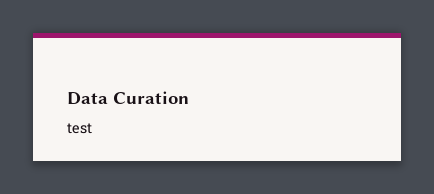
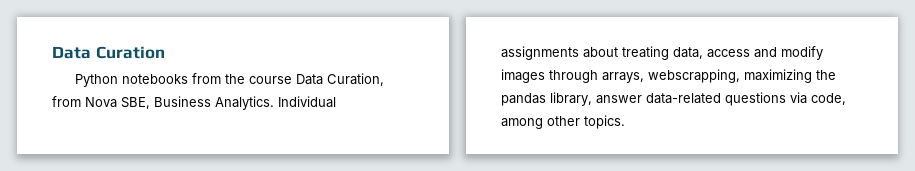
- test
+ Python notebooks from the course Data Curation, from Nova SBE, Business Analytics. Individual assignments about treating data, access and modify images through arrays, webscrapping, maximizing the pandas library, answer data-related questions via code, among other topics.

